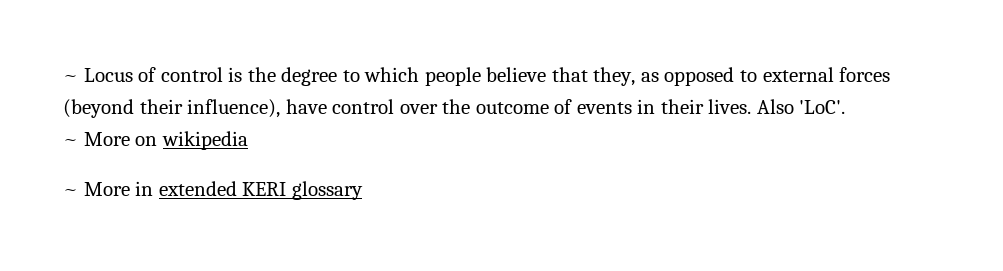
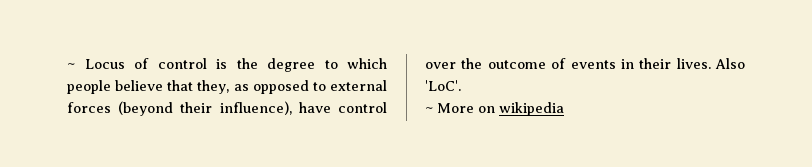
- ~ More in extended KERI glossary

